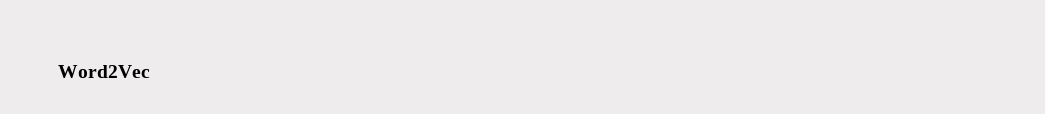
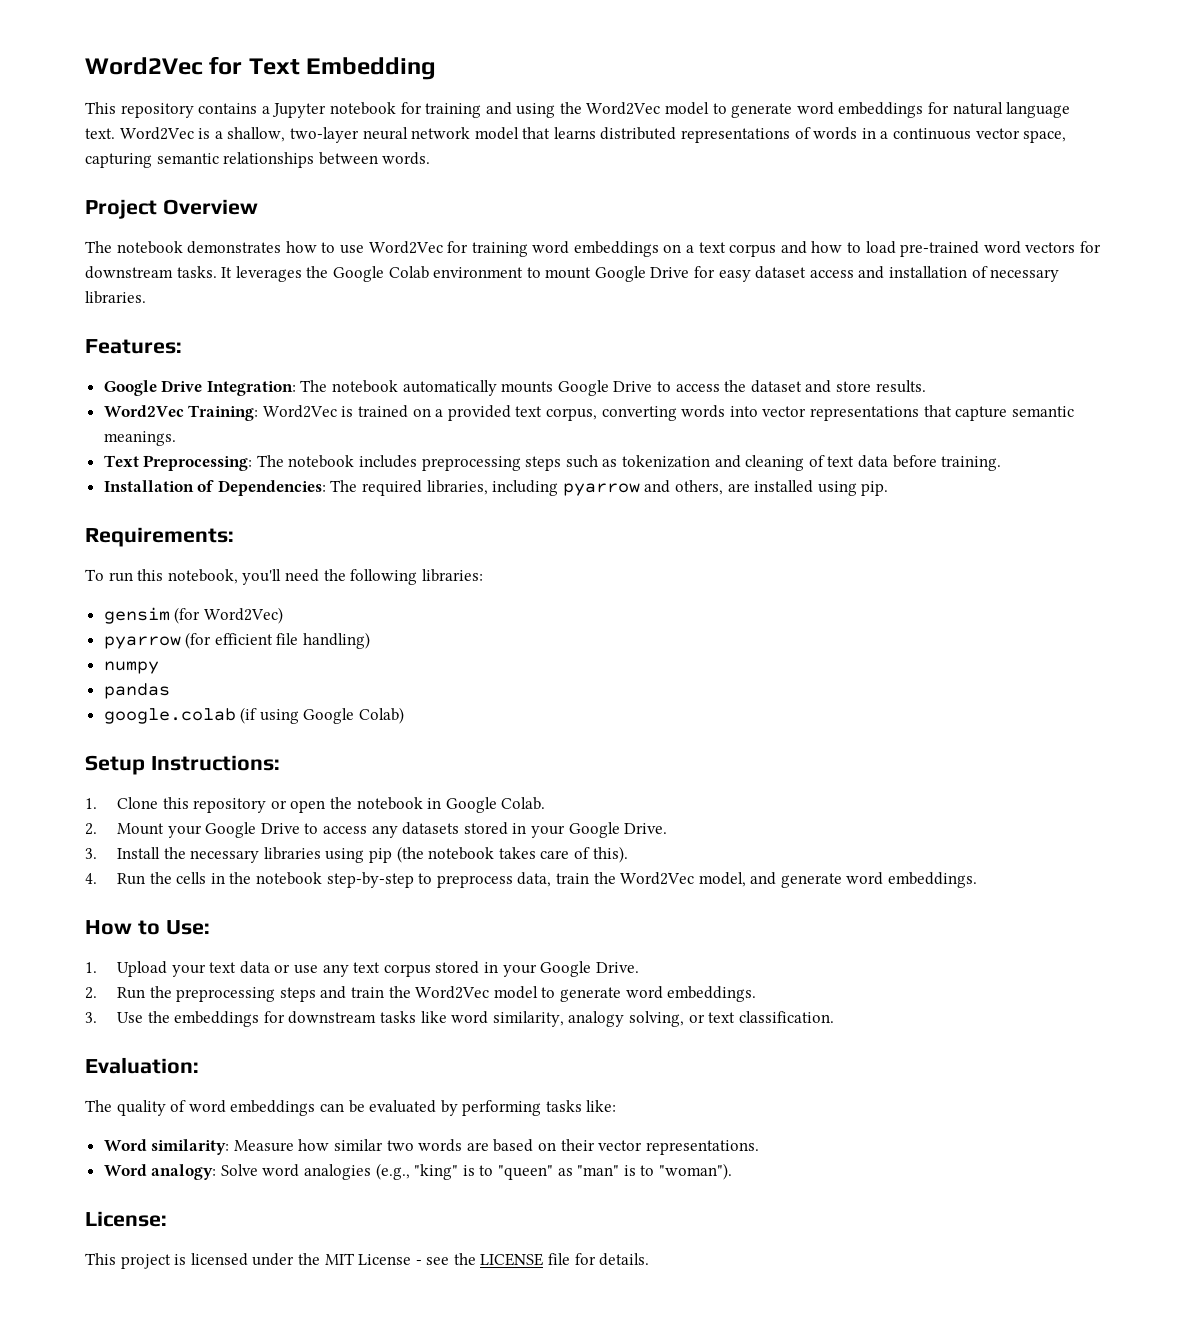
- Word2Vec
+ Word2Vec for Text Embedding
+ This repository contains a Jupyter notebook for training and using the Word2Vec model to generate word embeddings for natural language text. Word2Vec is a shallow, two-layer neural network model that learns distributed representations of words in a continuous vector space, capturing semantic relationships between words.
+ Project Overview
+ The notebook demonstrates how to use Word2Vec for training word embeddings on a text corpus and how to load pre-trained word vectors for downstream tasks. It leverages the Google Colab environment to mount Google Drive for easy dataset access and installation of necessary libraries.
+ Features:
+ Google Drive Integration: The notebook automatically mounts Google Drive to access the dataset and store results.
+ Word2Vec Training: Word2Vec is trained on a provided text corpus, converting words into vector representations that capture semantic meanings.
+ Text Preprocessing: The notebook includes preprocessing steps such as tokenization and cleaning of text data before training.
+ Installation of Dependencies: The required libraries, including pyarrow and others, are installed using pip.
+ Requirements:
+ To run this notebook, you'll need the following libraries:
+ gensim (for Word2Vec)
+ pyarrow (for efficient file handling)
+ numpy
+ pandas
+ google.colab (if using Google Colab)
+ Setup Instructions:
+ 1. Clone this repository or open the notebook in Google Colab.
+ 2. Mount your Google Drive to access any datasets stored in your Google Drive.
+ 3. Install the necessary libraries using pip (the notebook takes care of this).
+ 4. Run the cells in the notebook step-by-step to preprocess data, train the Word2Vec model, and generate word embeddings.
+ How to Use:
+ 1. Upload your text data or use any text corpus stored in your Google Drive.
+ 2. Run the preprocessing steps and train the Word2Vec model to generate word embeddings.
+ 3. Use the embeddings for downstream tasks like word similarity, analogy solving, or text classification.
+ Evaluation:
+ The quality of word embeddings can be evaluated by performing tasks like:
+ Word similarity: Measure how similar two words are based on their vector representations.
+ Word analogy: Solve word analogies (e.g., "king" is to "queen" as "man" is to "woman").
+ License:
+ This project is licensed under the MIT License - see the LICENSE file for details.

